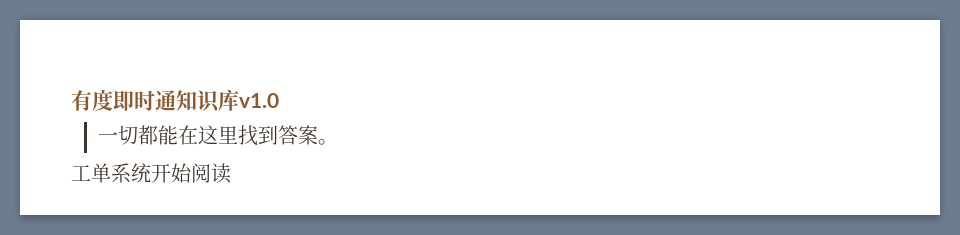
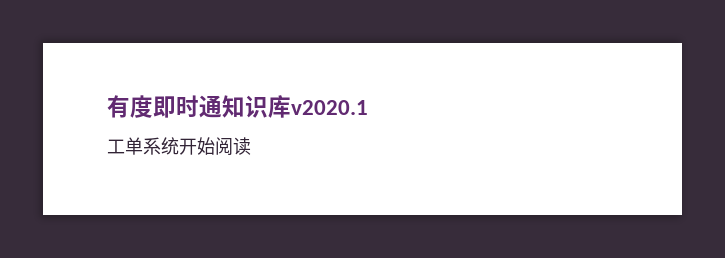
- 有度即时通知识库v1.0
- 一切都能在这里找到答案。
+ 有度即时通知识库v2020.1

